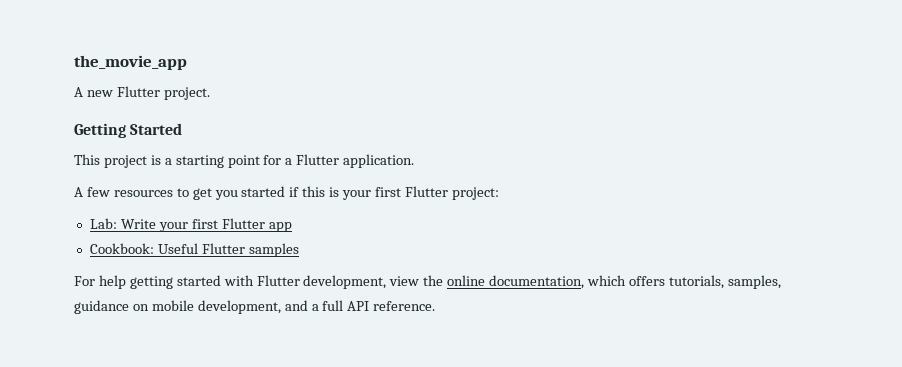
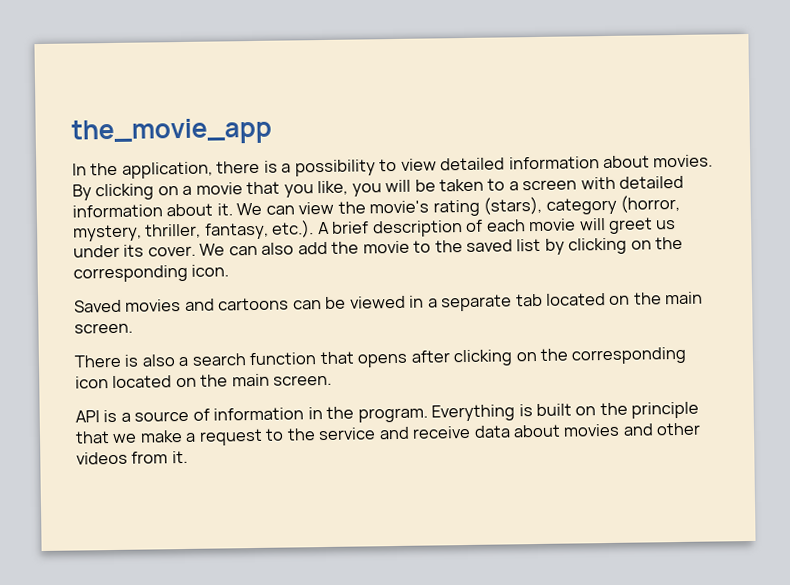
- A new Flutter project.
- Getting Started
- This project is a starting point for a Flutter application.
- A few resources to get you started if this is your first Flutter project:
- Lab: Write your first Flutter app
- Cookbook: Useful Flutter samples
- For help getting started with Flutter development, view the online documentation, which offers tutorials, samples, guidance on mobile development, and a full API reference.
+ In the application, there is a possibility to view detailed information about movies. By clicking on a movie that you like, you will be taken to a screen with detailed information about it. We can view the movie's rating (stars), category (horror, mystery, thriller, fantasy, etc.). A brief description of each movie will greet us under its cover. We can also add the movie to the saved list by clicking on the corresponding icon.
+ Saved movies and cartoons can be viewed in a separate tab located on the main screen.
+ There is also a search function that opens after clicking on the corresponding icon located on the main screen.
+ API is a source of information in the program. Everything is built on the principle that we make a request to the service and receive data about movies and other videos from it.

